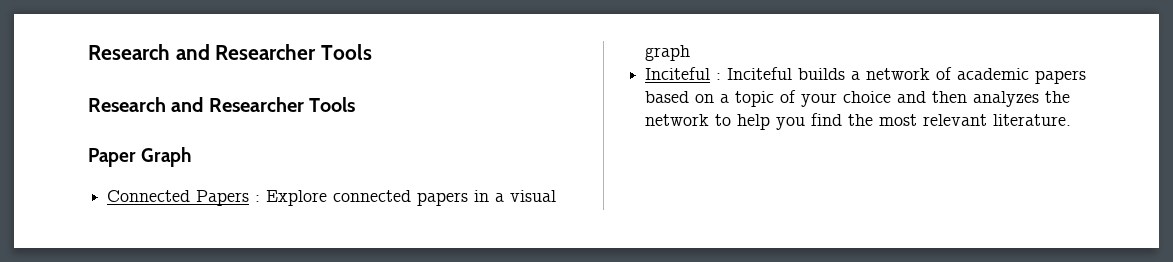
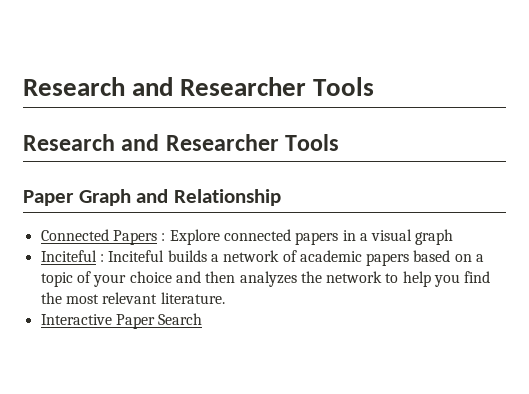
- Paper Graph
+ Paper Graph and Relationship
+ Interactive Paper Search

